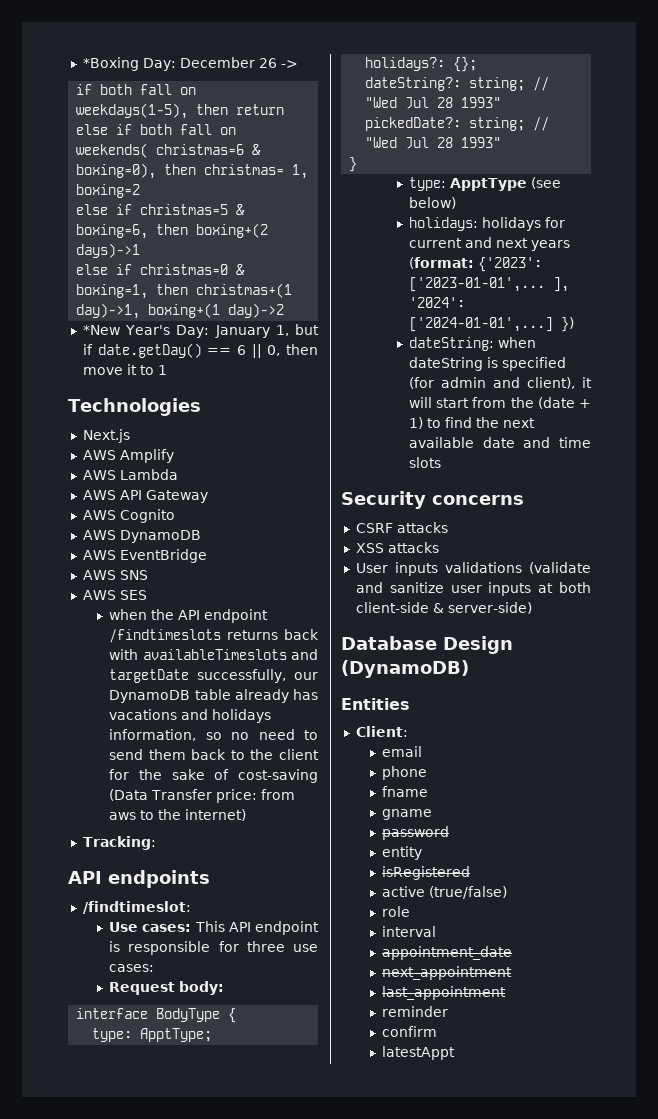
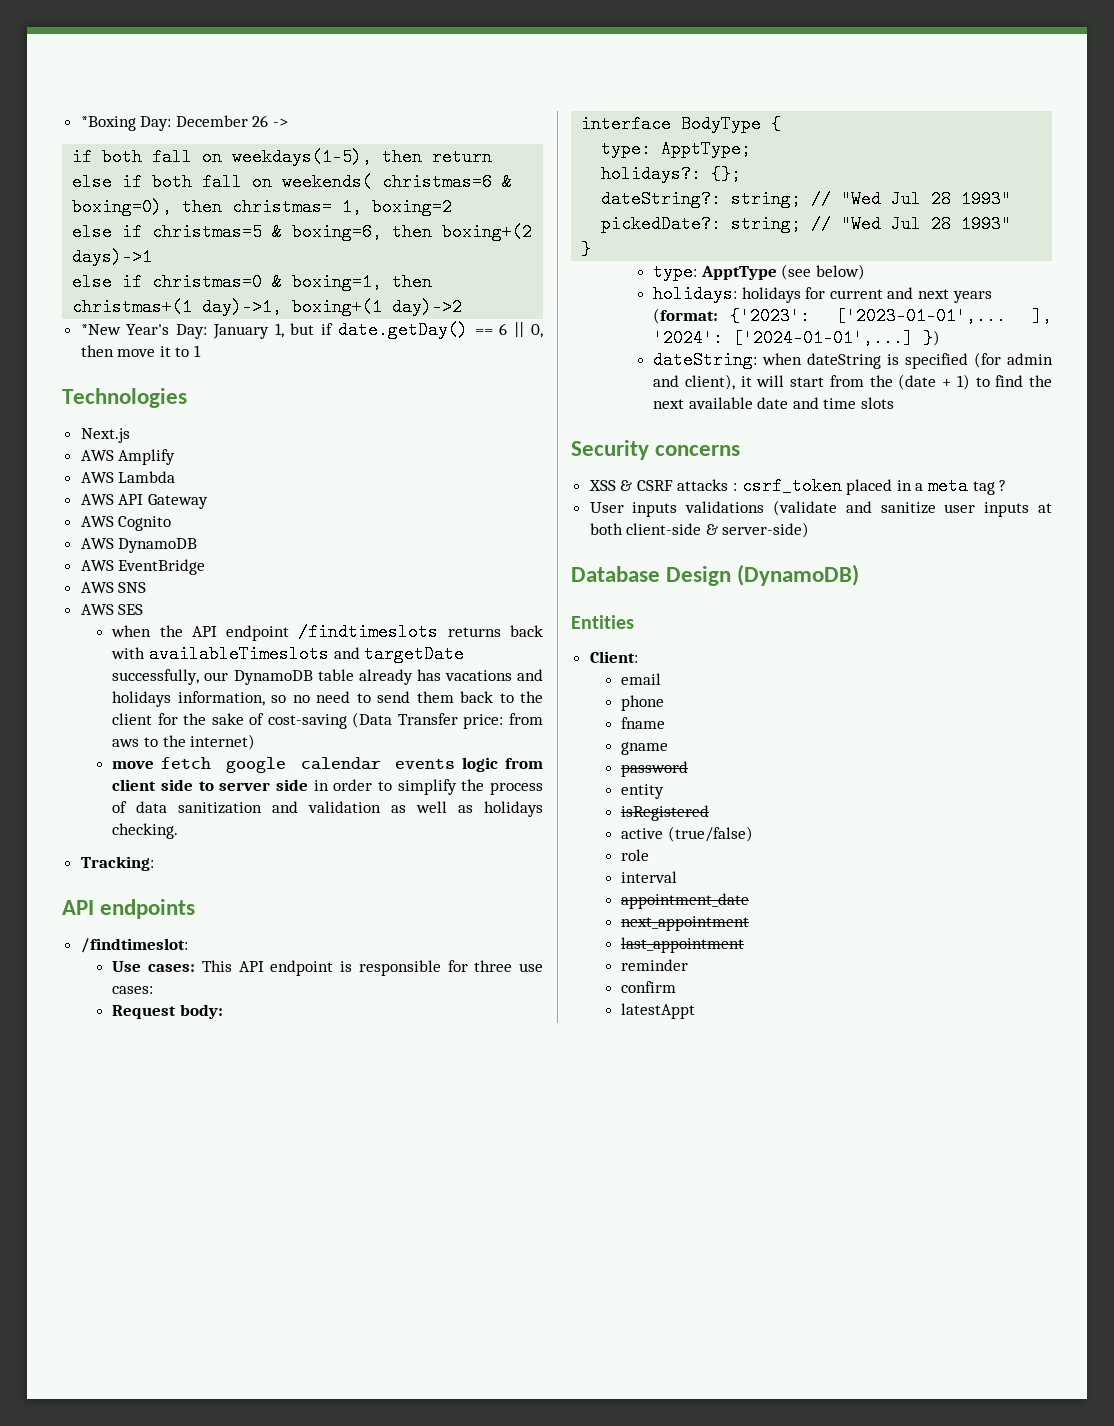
+ move fetch google calendar events logic from client side to server side in order to simplify the process of data sanitization and validation as well as holidays checking.
- CSRF attacks
- XSS attacks
+ XSS & CSRF attacks : csrf_token placed in a meta tag ?

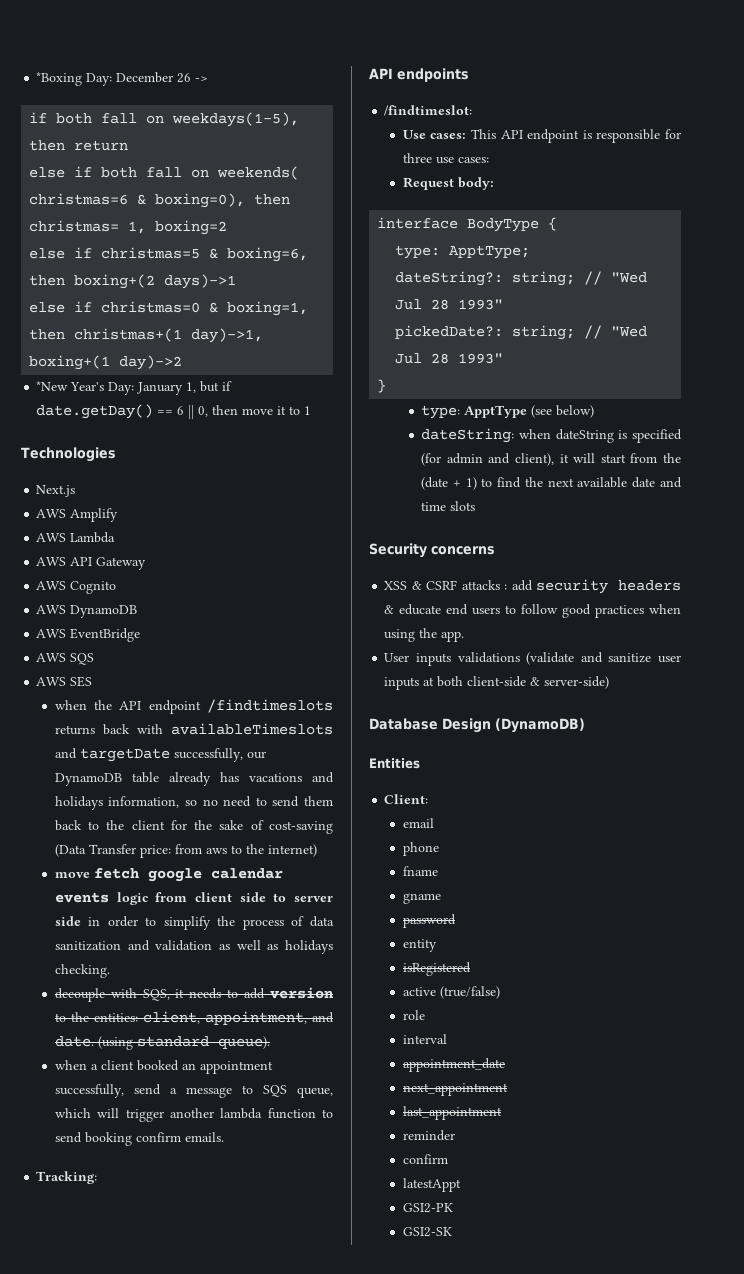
- AWS SNS
+ AWS SQS
+ decouple with SQS, it needs to add version to the entities: client, appointment, and date. (using standard queue).
+ when a client booked an appointment successfully, send a message to SQS queue, which will trigger another lambda function to send booking confirm emails.
- holidays?: {};
- holidays: holidays for current and next years (format: {'2023': ['2023-01-01',... ], '2024': ['2024-01-01',...] })
- XSS & CSRF attacks : csrf_token placed in a meta tag ?
+ XSS & CSRF attacks : add security headers & educate end users to follow good practices when using the app.
+ GSI2-PK
+ GSI2-SK

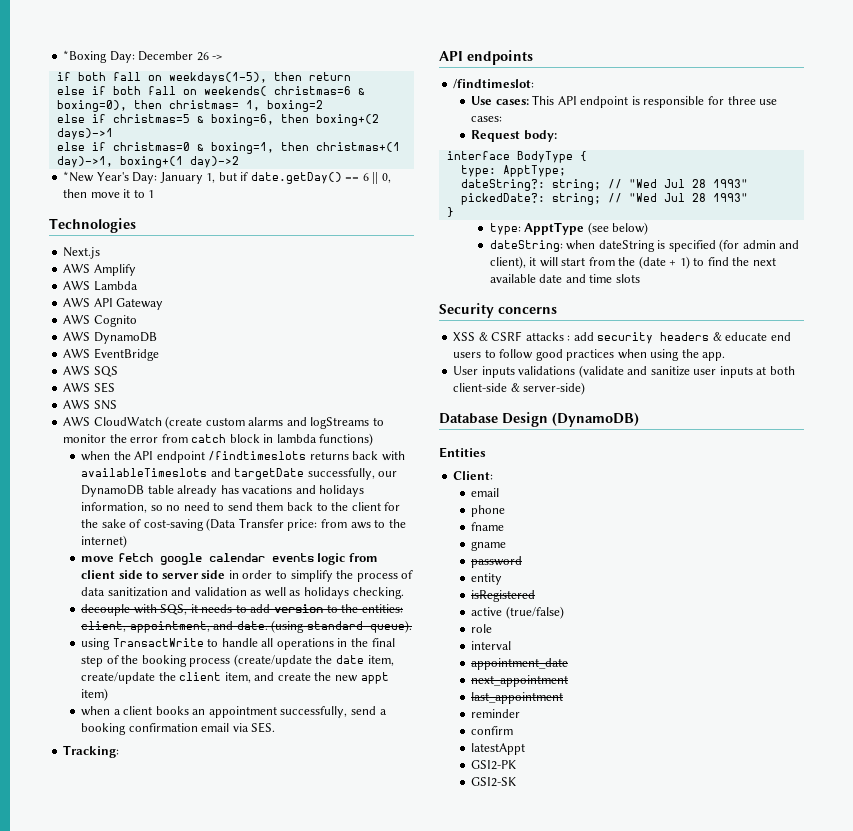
+ AWS SNS
+ AWS CloudWatch (create custom alarms and logStreams to monitor the error from catch block in lambda functions)
+ using TransactWrite to handle all operations in the final step of the booking process (create/update the date item, create/update the client item, and create the new appt item)
- when a client booked an appointment successfully, send a message to SQS queue, which will trigger another lambda function to send booking confirm emails.
+ when a client books an appointment successfully, send a booking confirmation email via SES.

